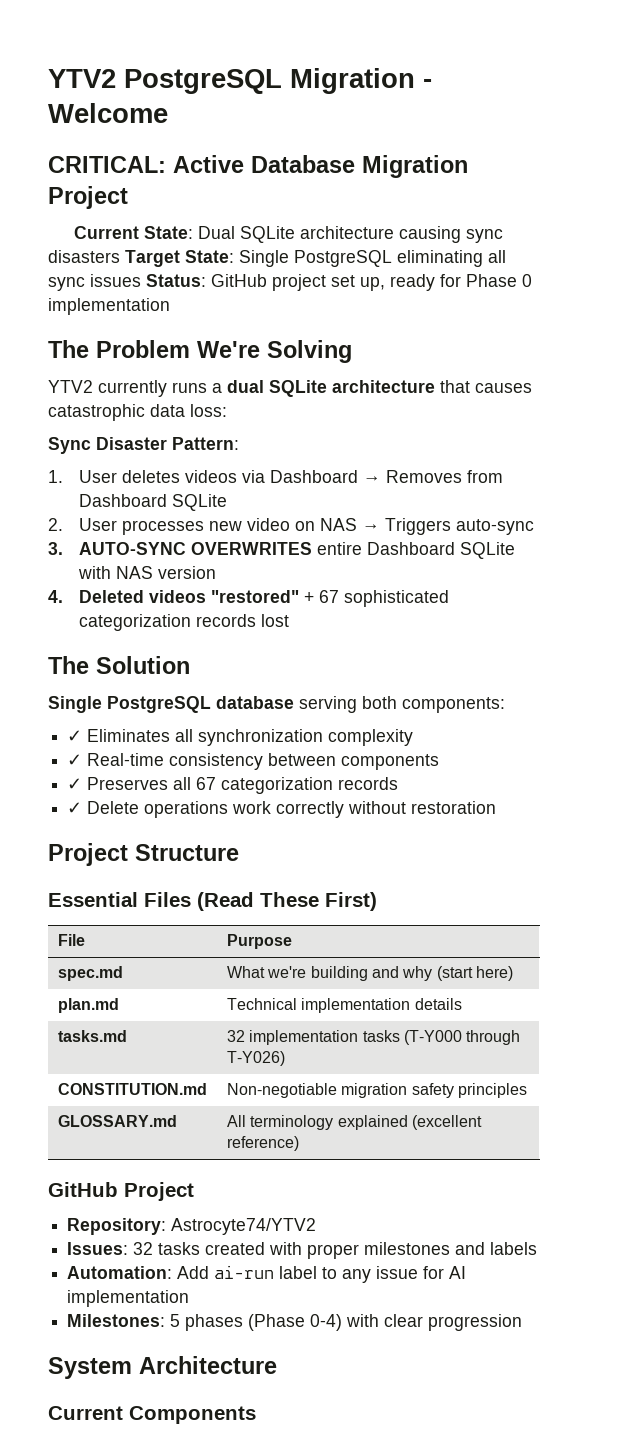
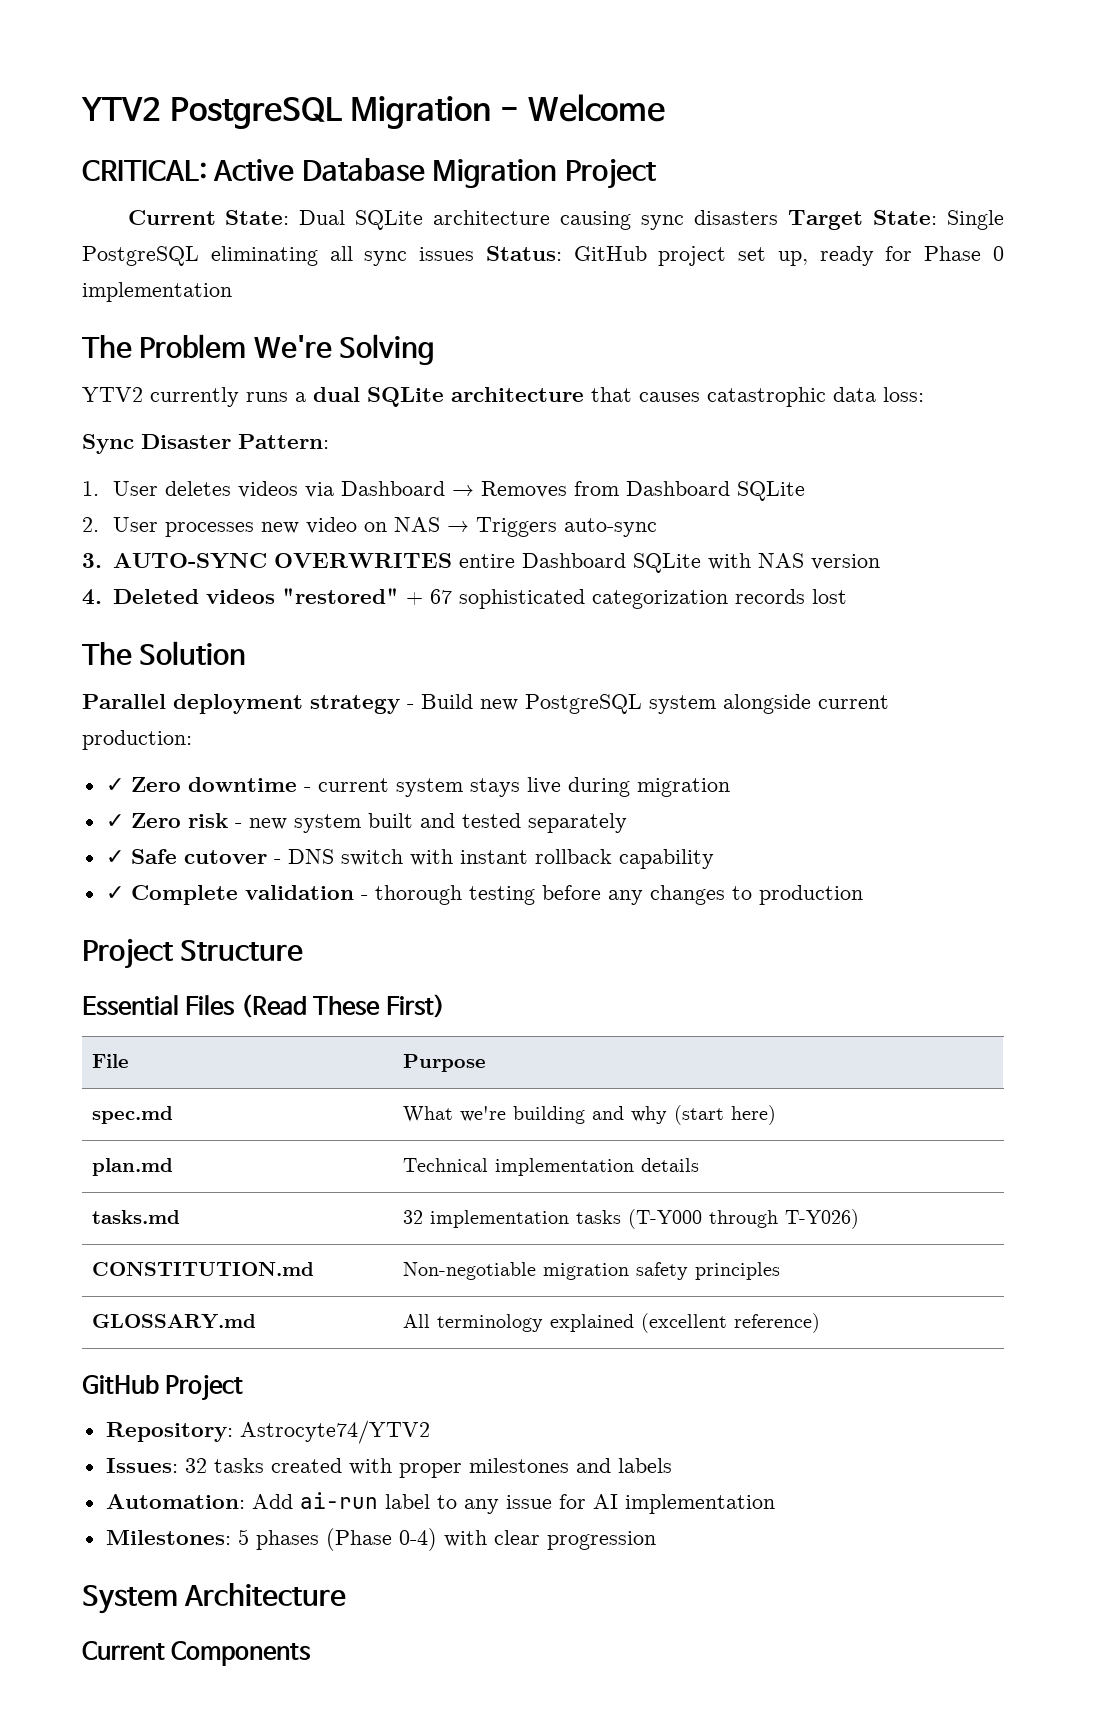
- Single PostgreSQL database serving both components:
- ✓ Eliminates all synchronization complexity
- ✓ Real-time consistency between components
- ✓ Preserves all 67 categorization records
- ✓ Delete operations work correctly without restoration
+ Parallel deployment strategy - Build new PostgreSQL system alongside current production:
+ ✓ Zero downtime - current system stays live during migration
+ ✓ Zero risk - new system built and tested separately
+ ✓ Safe cutover - DNS switch with instant rollback capability
+ ✓ Complete validation - thorough testing before any changes to production

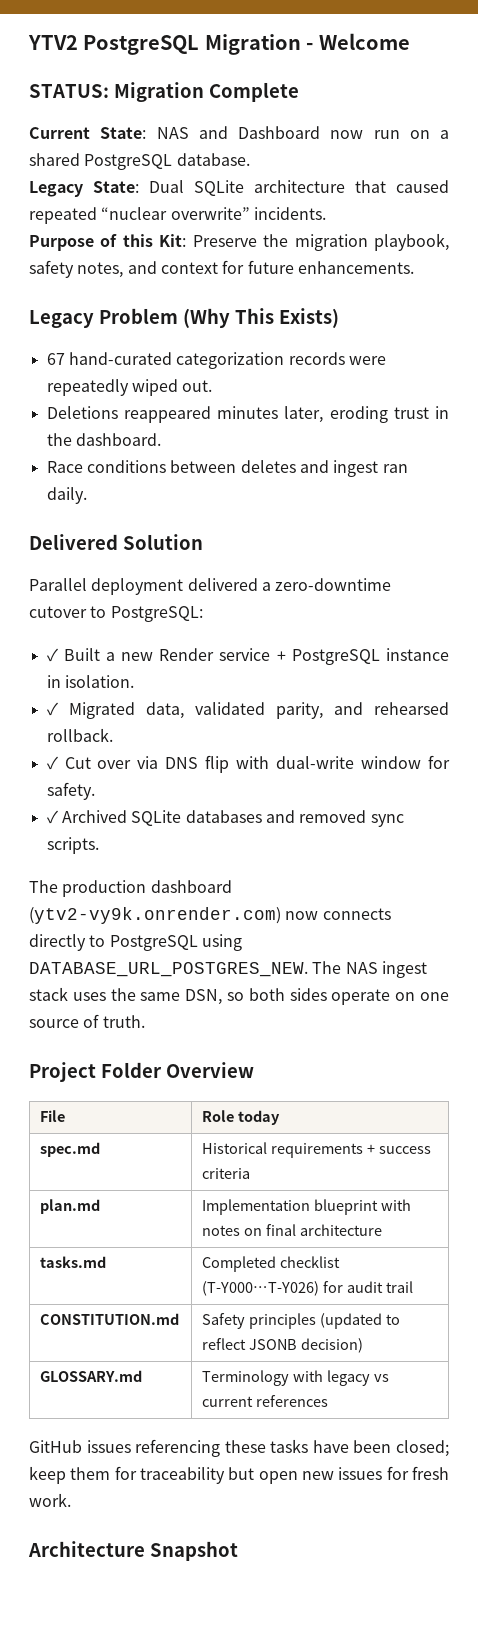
- CRITICAL: Active Database Migration Project
- Current State: Dual SQLite architecture causing sync disasters Target State: Single PostgreSQL eliminating all sync issues Status: GitHub project set up, ready for Phase 0 implementation
- The Problem We're Solving
- YTV2 currently runs a dual SQLite architecture that causes catastrophic data loss:
- Sync Disaster Pattern:
- 1. User deletes videos via Dashboard → Removes from Dashboard SQLite
- 2. User processes new video on NAS → Triggers auto-sync
- 3. AUTO-SYNC OVERWRITES entire Dashboard SQLite with NAS version
- 4. Deleted videos "restored" + 67 sophisticated categorization records lost
- The Solution
- Parallel deployment strategy - Build new PostgreSQL system alongside current production:
- ✓ Zero downtime - current system stays live during migration
- ✓ Zero risk - new system built and tested separately
- ✓ Safe cutover - DNS switch with instant rollback capability
- ✓ Complete validation - thorough testing before any changes to production
- Project Structure
- Essential Files (Read These First)
+ STATUS: Migration Complete
+ Current State: NAS and Dashboard now run on a shared PostgreSQL database.
+ Legacy State: Dual SQLite architecture that caused repeated “nuclear overwrite” incidents.
+ Purpose of this Kit: Preserve the migration playbook, safety notes, and context for future enhancements.
+ Legacy Problem (Why This Exists)
+ 67 hand-curated categorization records were repeatedly wiped out.
+ Deletions reappeared minutes later, eroding trust in the dashboard.
+ Race conditions between deletes and ingest ran daily.
+ Delivered Solution
+ Parallel deployment delivered a zero-downtime cutover to PostgreSQL:
+ ✓ Built a new Render service + PostgreSQL instance in isolation.
+ ✓ Migrated data, validated parity, and rehearsed rollback.
+ ✓ Cut over via DNS flip with dual-write window for safety.
+ ✓ Archived SQLite databases and removed sync scripts.
+ The production dashboard (ytv2-vy9k.onrender.com) now connects directly to PostgreSQL using DATABASE_URL_POSTGRES_NEW. The NAS ingest stack uses the same DSN, so both sides operate on one source of truth.
+ Project Folder Overview
- File | Purpose
+ File | Role today
- spec.md | What we're building and why (start here)
- plan.md | Technical implementation details
- tasks.md | 32 implementation tasks (T-Y000 through T-Y026)
- CONSTITUTION.md | Non-negotiable migration safety principles
- GLOSSARY.md | All terminology explained (excellent reference)
- GitHub Project
- Repository: Astrocyte74/YTV2
- Issues: 32 tasks created with proper milestones and labels
- Automation: Add ai-run label to any issue for AI implementation
- Milestones: 5 phases (Phase 0-4) with clear progression
- System Architecture
- Current Components
+ spec.md | Historical requirements + success criteria
+ plan.md | Implementation blueprint with notes on final architecture
+ tasks.md | Completed checklist (T-Y000…T-Y026) for audit trail
+ CONSTITUTION.md | Safety principles (updated to reflect JSONB decision)
+ GLOSSARY.md | Terminology with legacy vs current references
+ GitHub issues referencing these tasks have been closed; keep them for traceability but open new issues for fresh work.
+ Architecture Snapshot

